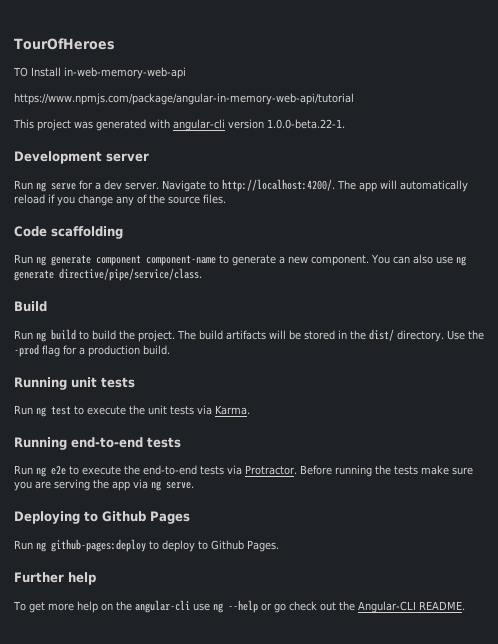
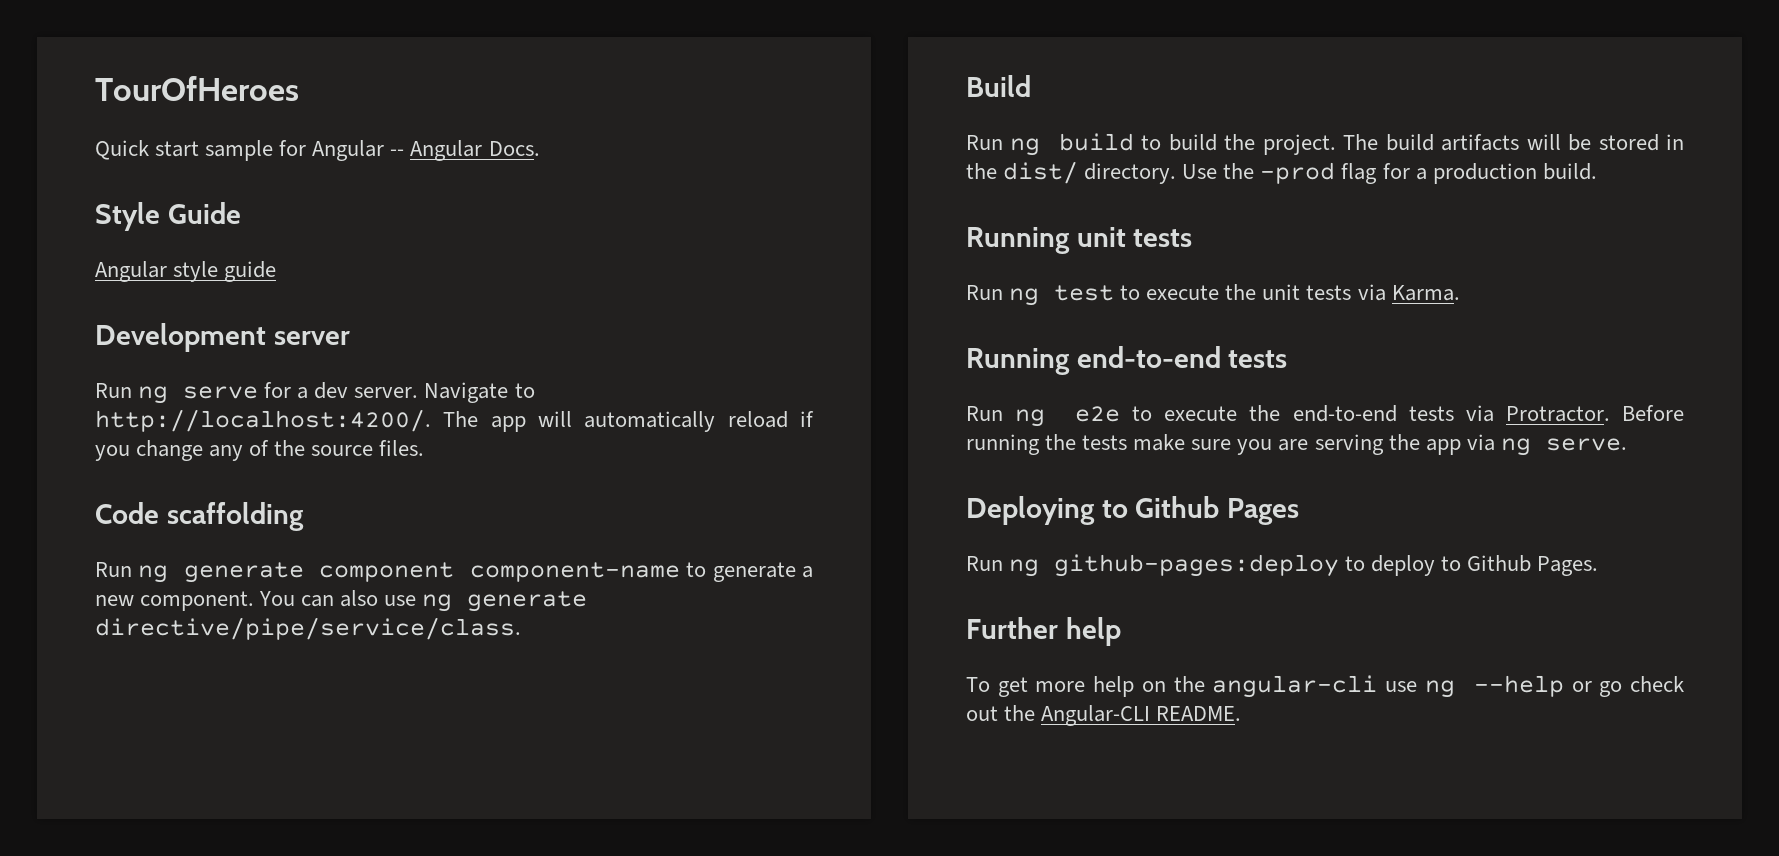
- TO Install in-web-memory-web-api
- https://www.npmjs.com/package/angular-in-memory-web-api/tutorial
- This project was generated with angular-cli version 1.0.0-beta.22-1.
+ Quick start sample for Angular -- Angular Docs.
+ Style Guide
+ Angular style guide

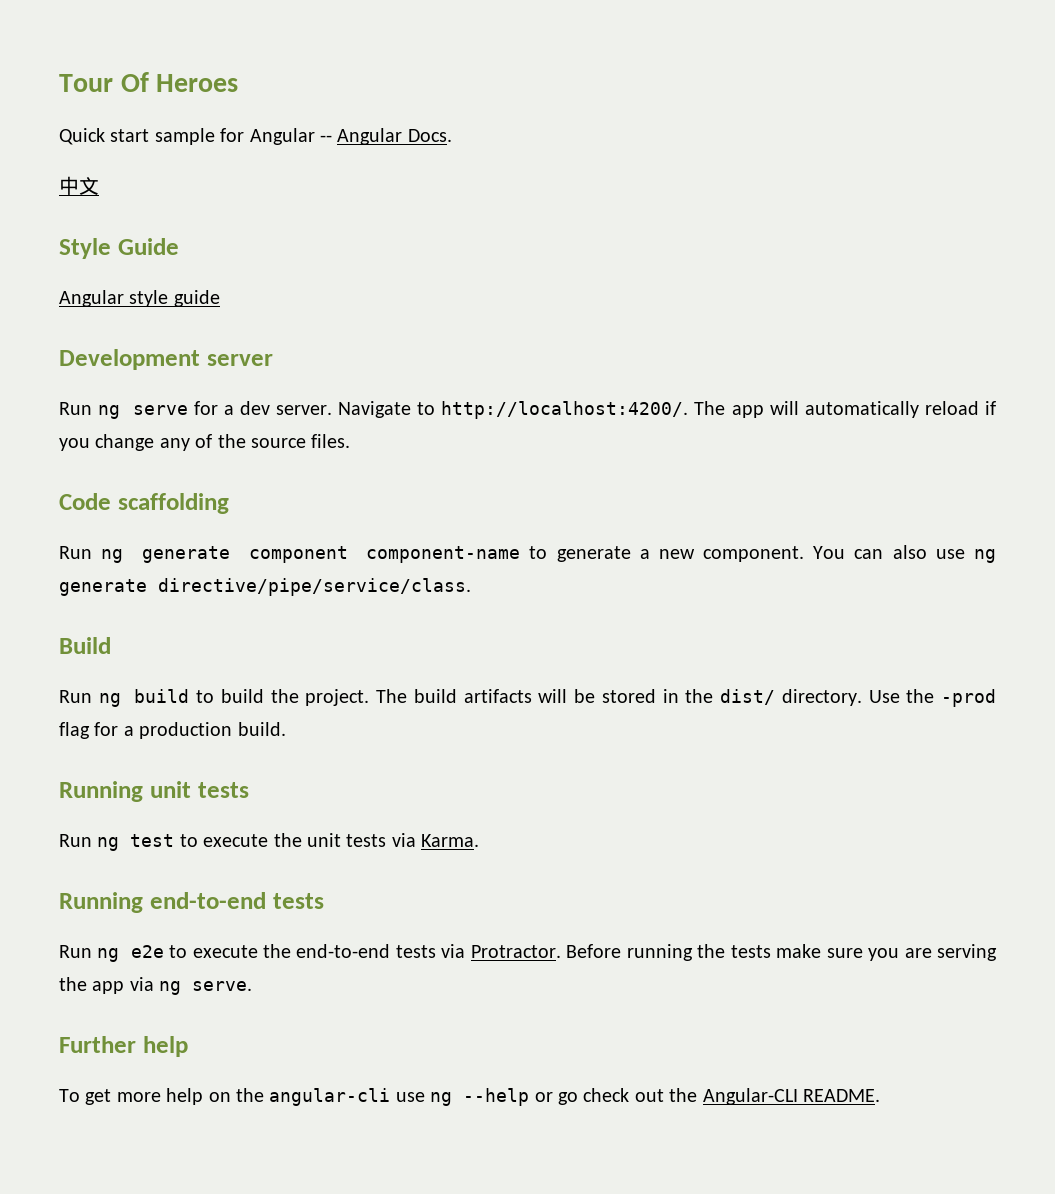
- TourOfHeroes
+ Tour Of Heroes
+ 中文
- Deploying to Github Pages
- Run ng github-pages:deploy to deploy to Github Pages.

